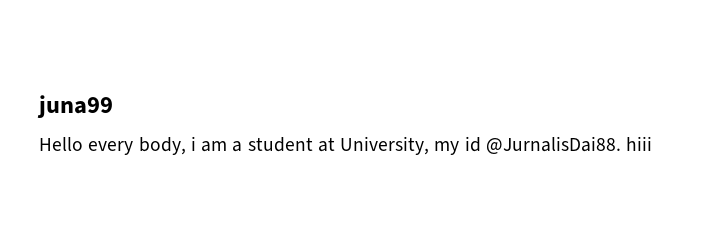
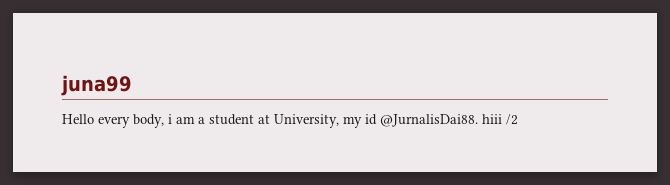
- Hello every body, i am a student at University, my id @JurnalisDai88. hiii
+ Hello every body, i am a student at University, my id @JurnalisDai88. hiii /2

